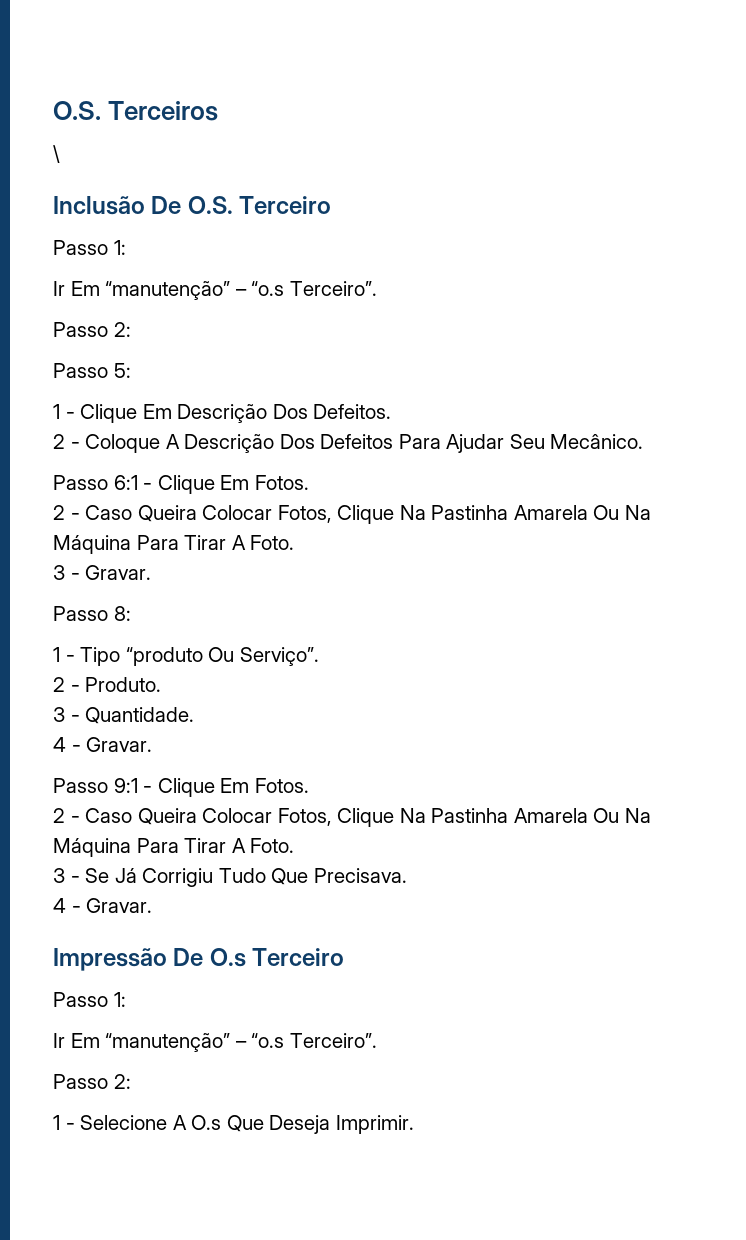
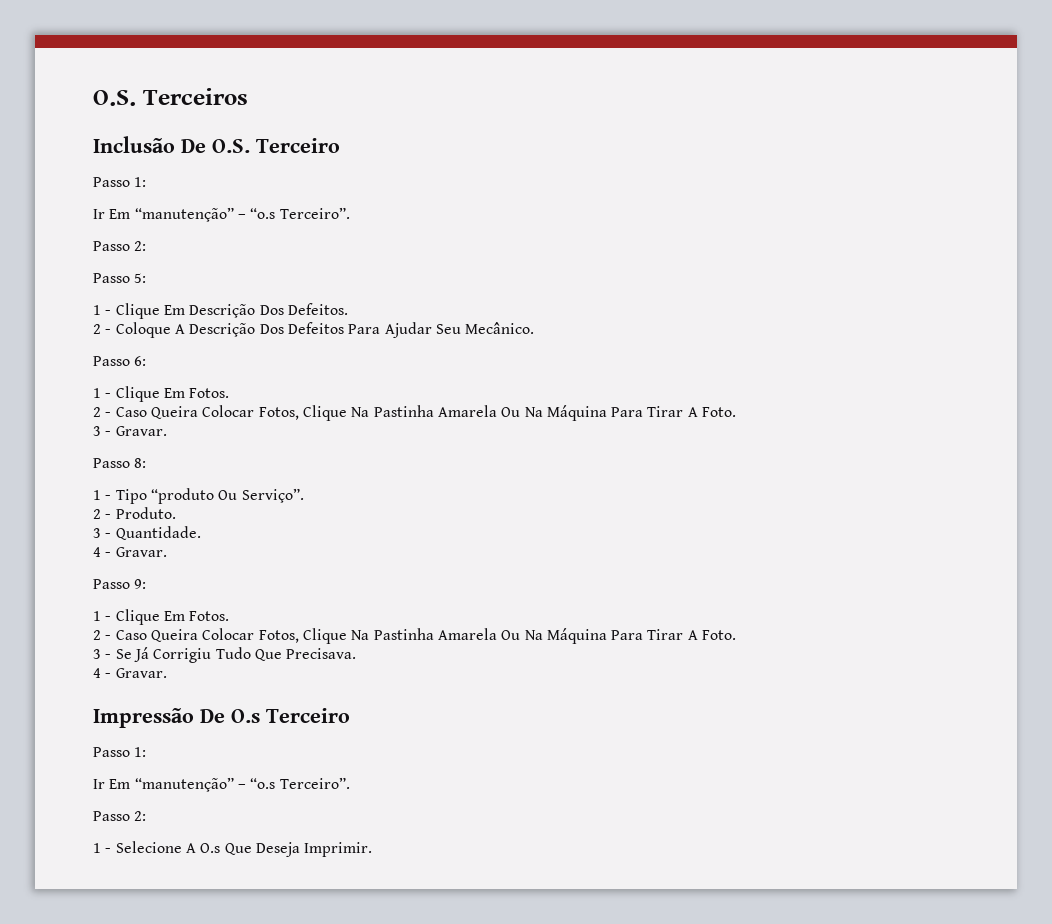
- \
- Passo 6:1 - Clique Em Fotos.
+ Passo 6:
+ 1 - Clique Em Fotos.
- Passo 9:1 - Clique Em Fotos.
+ Passo 9:
+ 1 - Clique Em Fotos.

